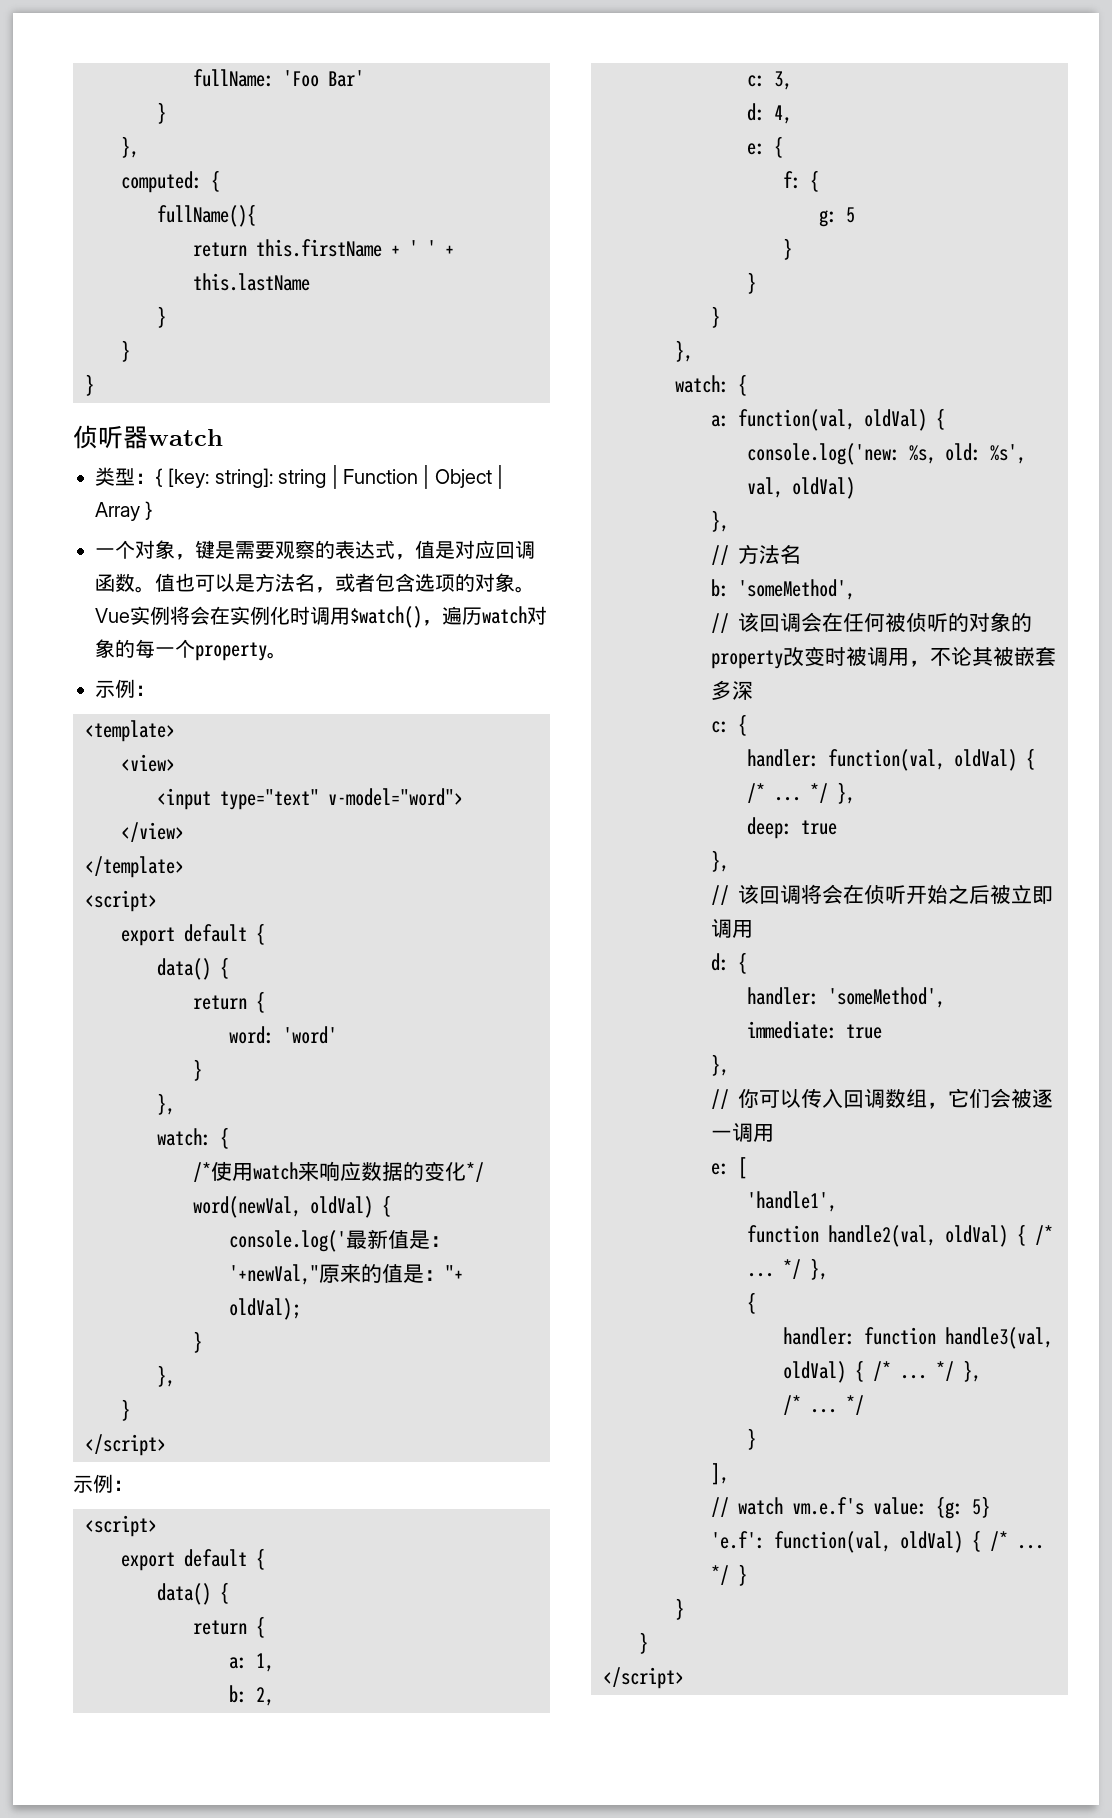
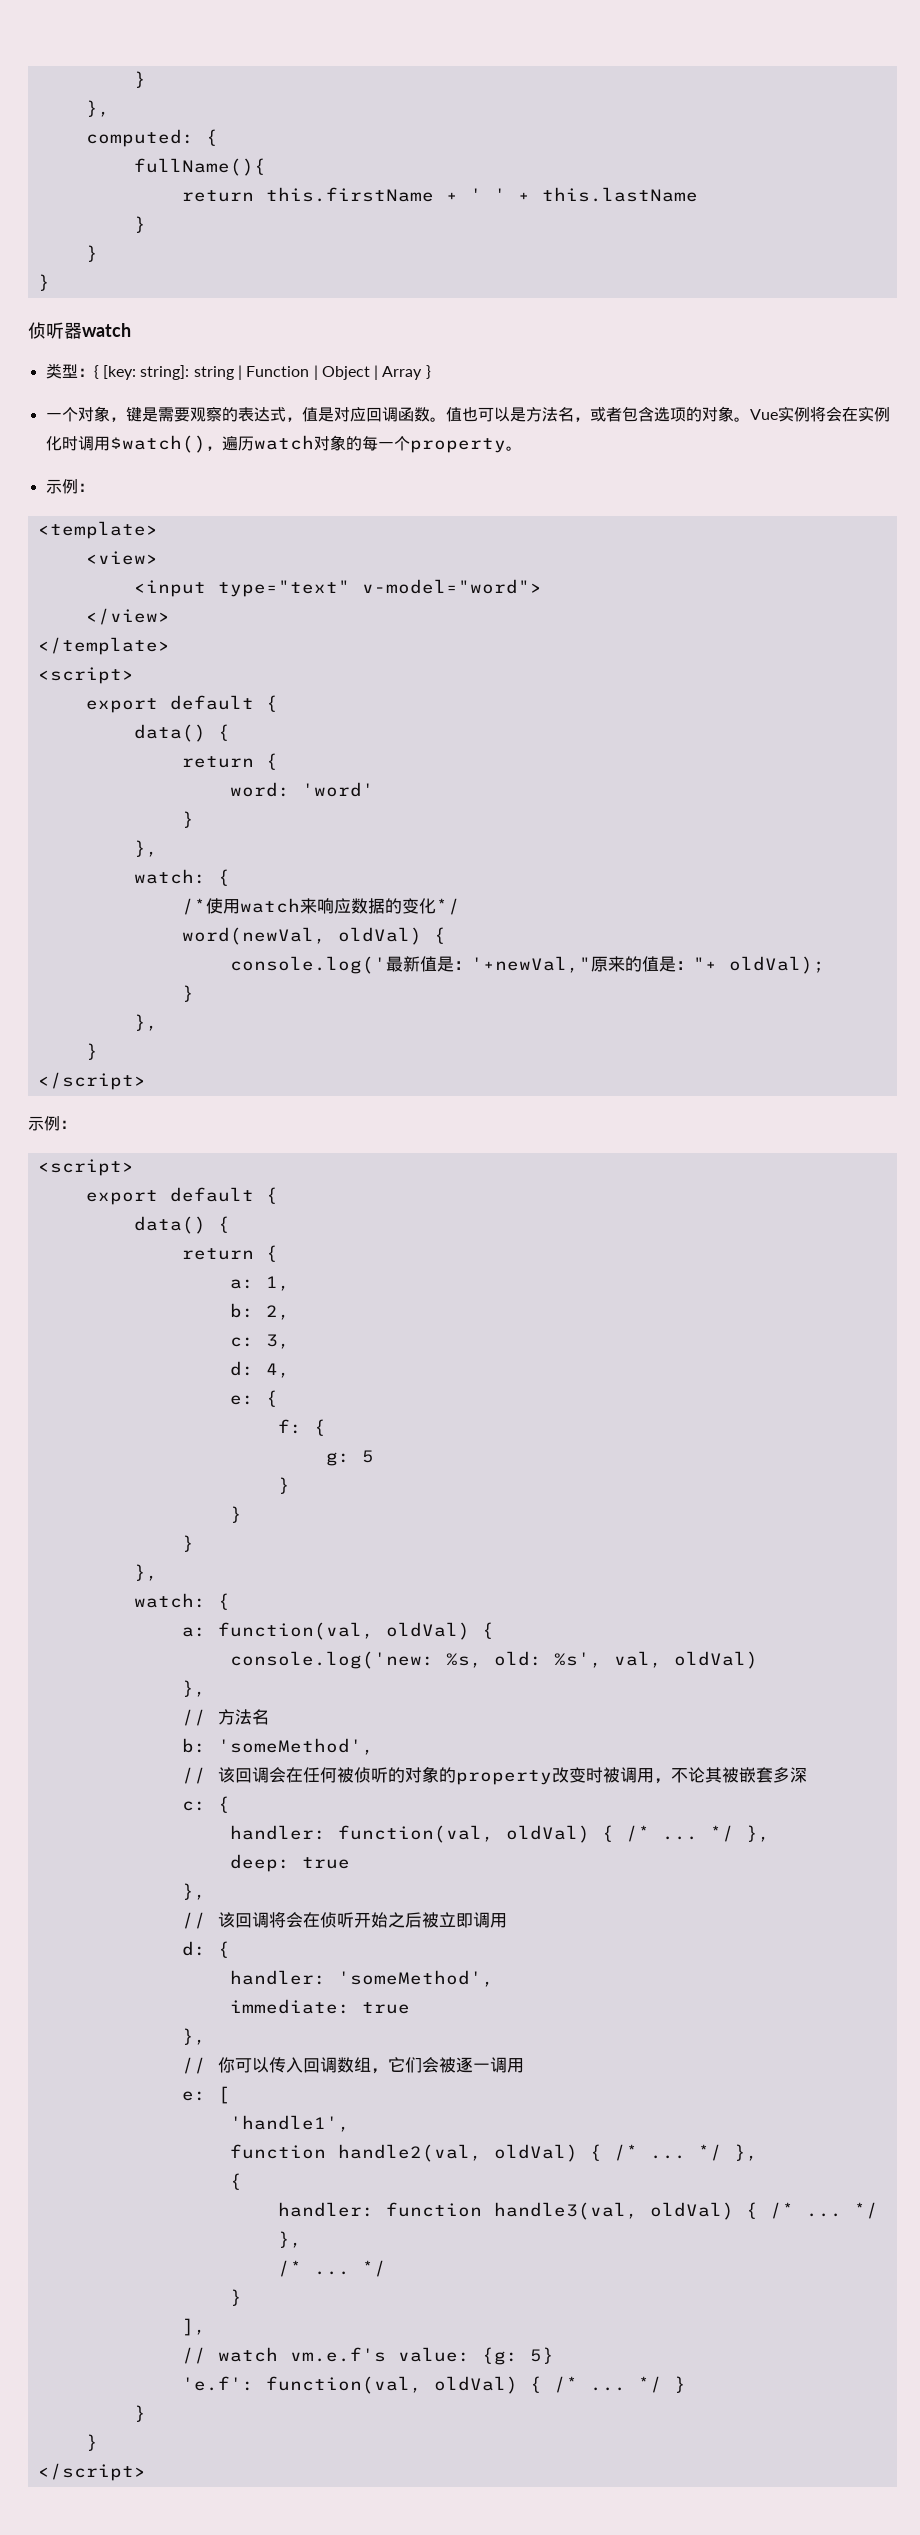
- fullName: 'Foo Bar'

